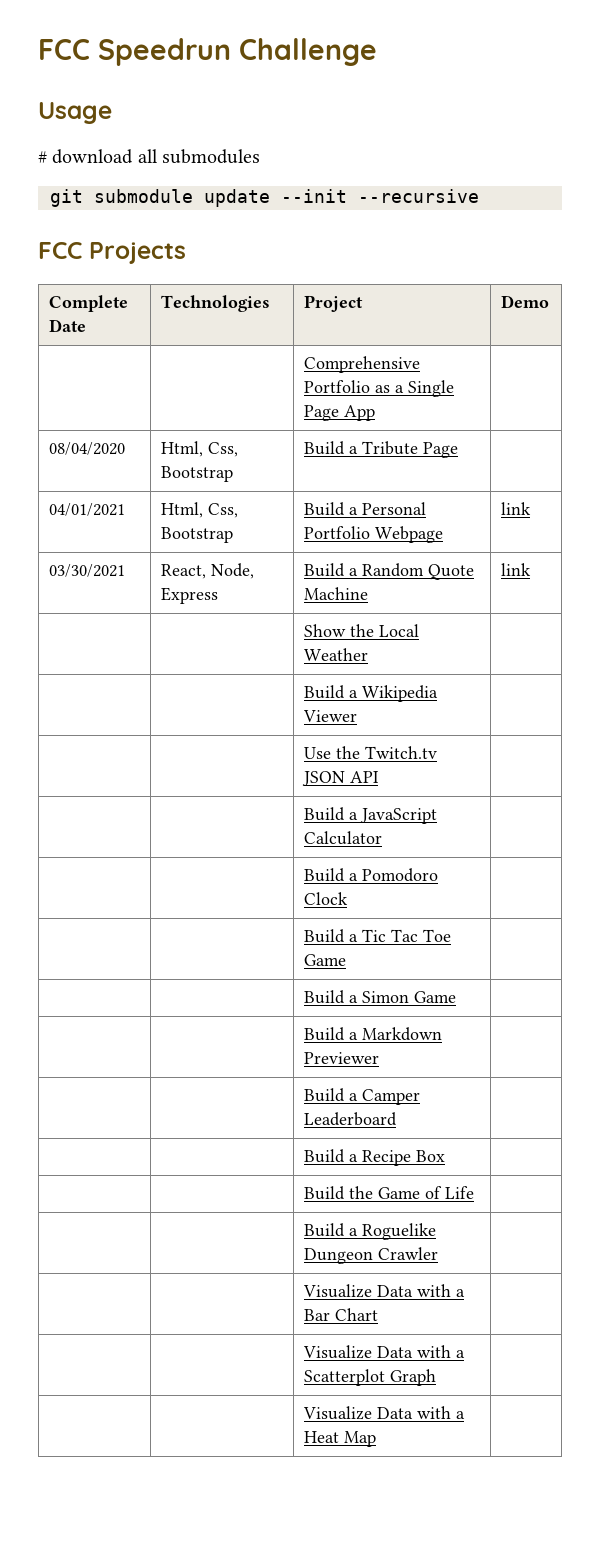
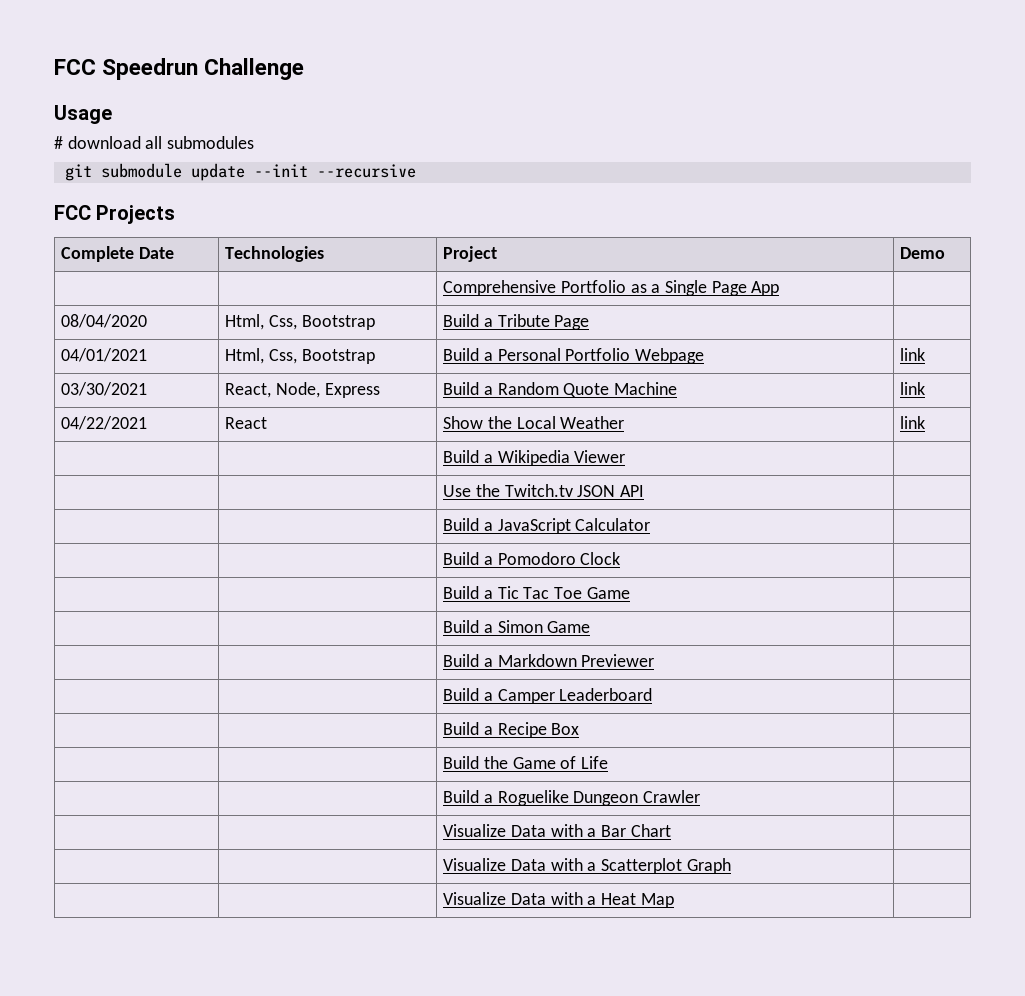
- | | Show the Local Weather |
+ 04/22/2021 | React | Show the Local Weather | link

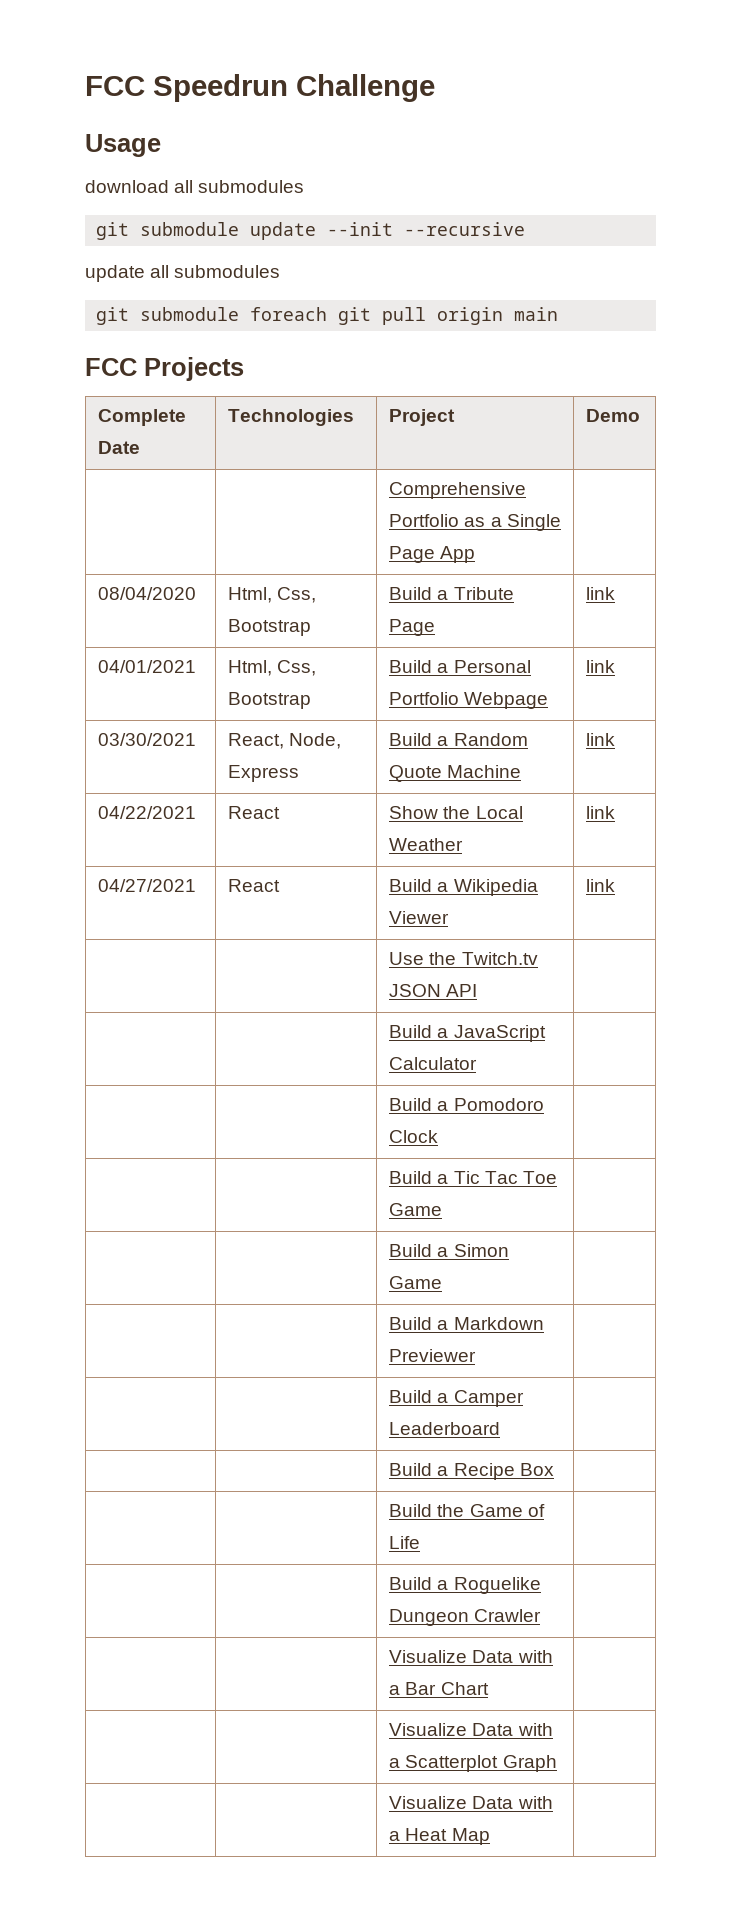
- # download all submodules
+ download all submodules
+ update all submodules
+ git submodule foreach git pull origin main
- 08/04/2020 | Html, Css, Bootstrap | Build a Tribute Page |
+ 08/04/2020 | Html, Css, Bootstrap | Build a Tribute Page | link
- | | Build a Wikipedia Viewer |
+ 04/27/2021 | React | Build a Wikipedia Viewer | link

